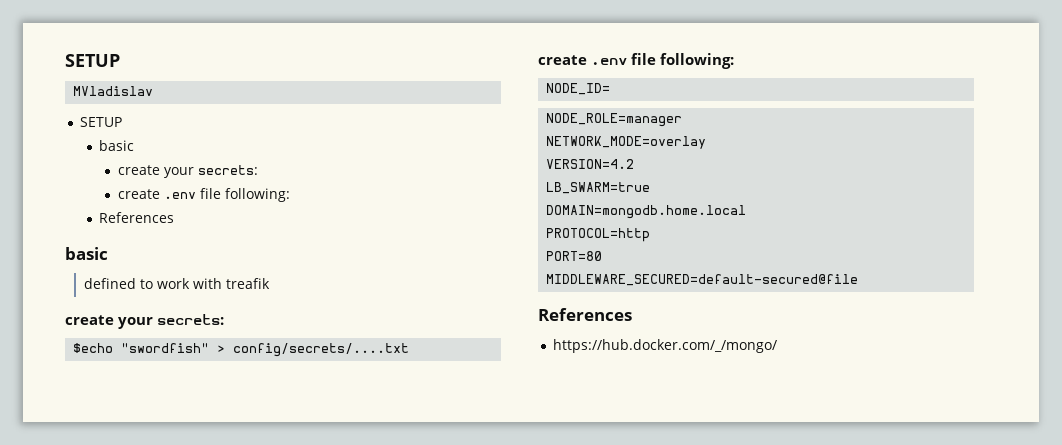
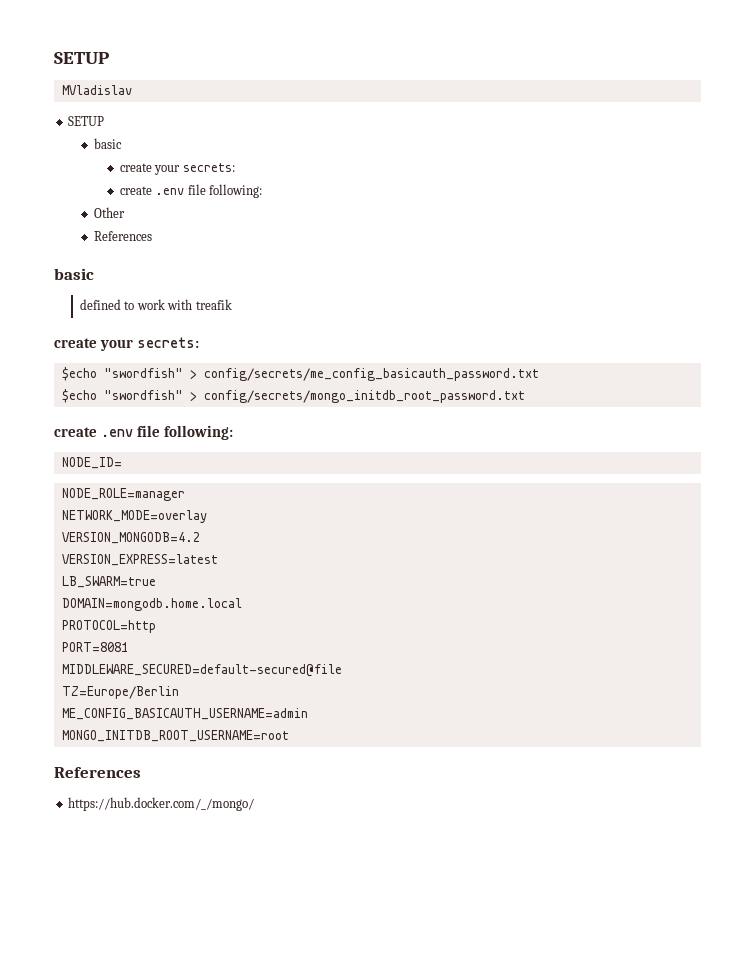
+ Other
- $echo "swordfish" > config/secrets/....txt
+ $echo "swordfish" > config/secrets/me_config_basicauth_password.txt
+ $echo "swordfish" > config/secrets/mongo_initdb_root_password.txt
- VERSION=4.2
+ VERSION_MONGODB=4.2
+ VERSION_EXPRESS=latest
- PORT=80
+ PORT=8081
+ TZ=Europe/Berlin
+ ME_CONFIG_BASICAUTH_USERNAME=admin
+ MONGO_INITDB_ROOT_USERNAME=root

